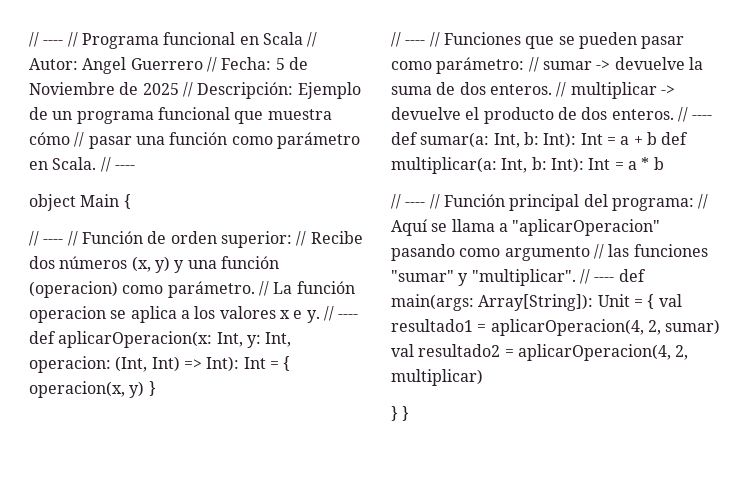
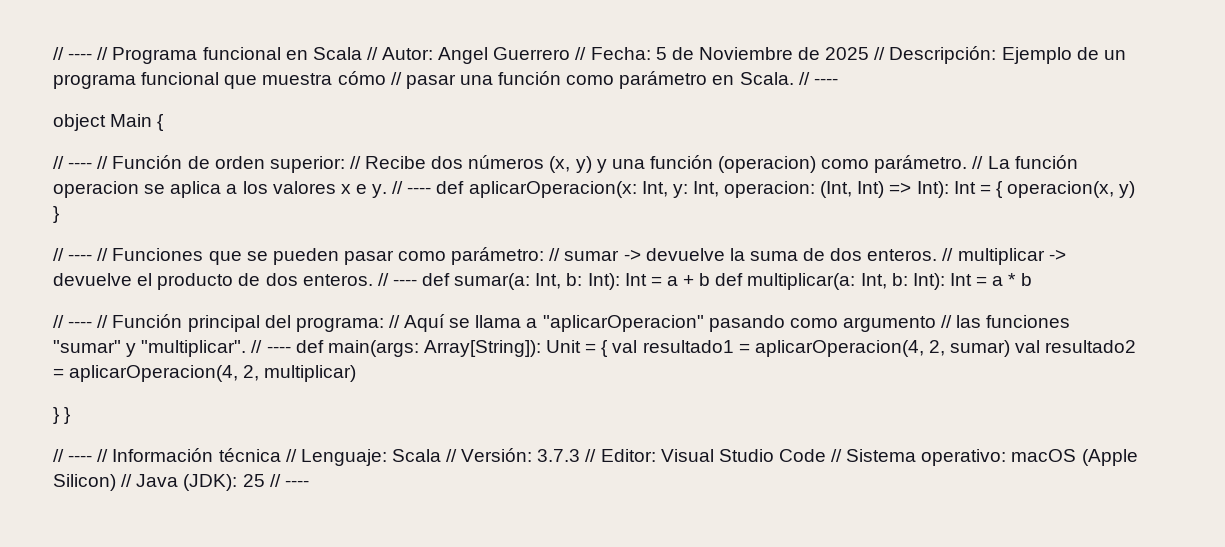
+ // ---- // Información técnica // Lenguaje: Scala // Versión: 3.7.3 // Editor: Visual Studio Code // Sistema operativo: macOS (Apple Silicon) // Java (JDK): 25 // ----

